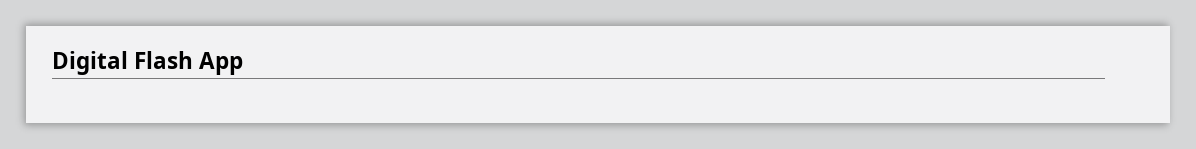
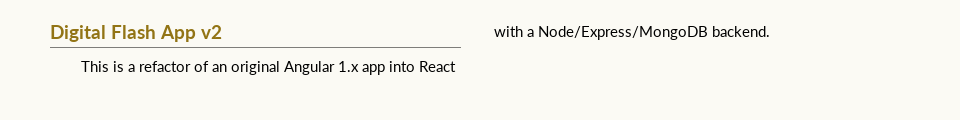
- Digital Flash App
+ Digital Flash App v2
+ This is a refactor of an original Angular 1.x app into React with a Node/Express/MongoDB backend.

